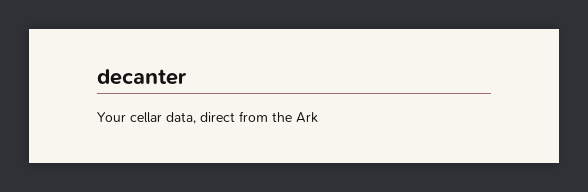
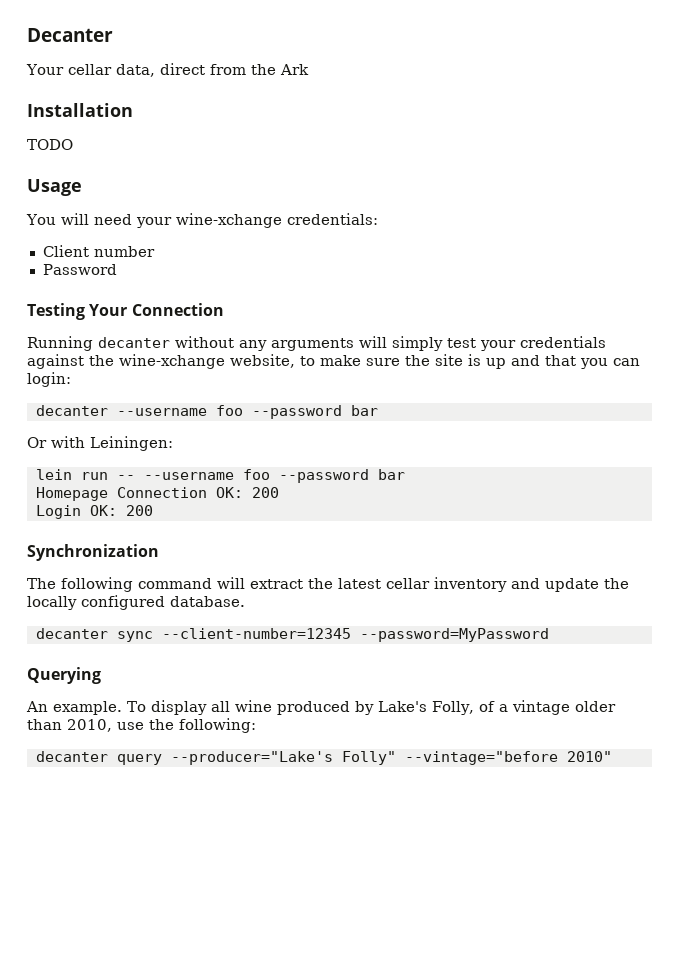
- decanter
+ Decanter
+ Installation
+ TODO
+ Usage
+ You will need your wine-xchange credentials:
+ Client number
+ Password
+ Testing Your Connection
+ Running decanter without any arguments will simply test your credentials against the wine-xchange website, to make sure the site is up and that you can login:
+ decanter --username foo --password bar
+ Or with Leiningen:
+ lein run -- --username foo --password bar
+ Homepage Connection OK: 200
+ Login OK: 200
+ Synchronization
+ The following command will extract the latest cellar inventory and update the locally configured database.
+ decanter sync --client-number=12345 --password=MyPassword
+ Querying
+ An example. To display all wine produced by Lake's Folly, of a vintage older than 2010, use the following:
+ decanter query --producer="Lake's Folly" --vintage="before 2010"

